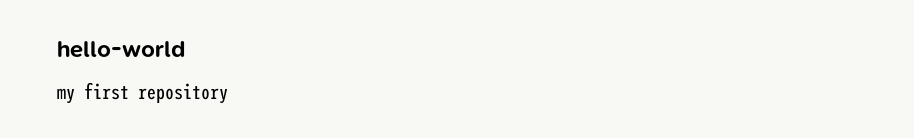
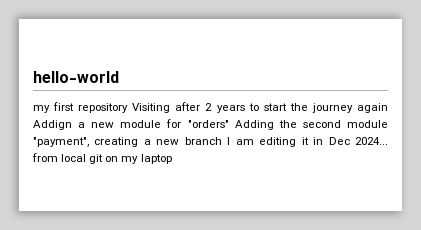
- my first repository
+ my first repository Visiting after 2 years to start the journey again Addign a new module for "orders" Adding the second module "payment", creating a new branch I am editing it in Dec 2024... from local git on my laptop

